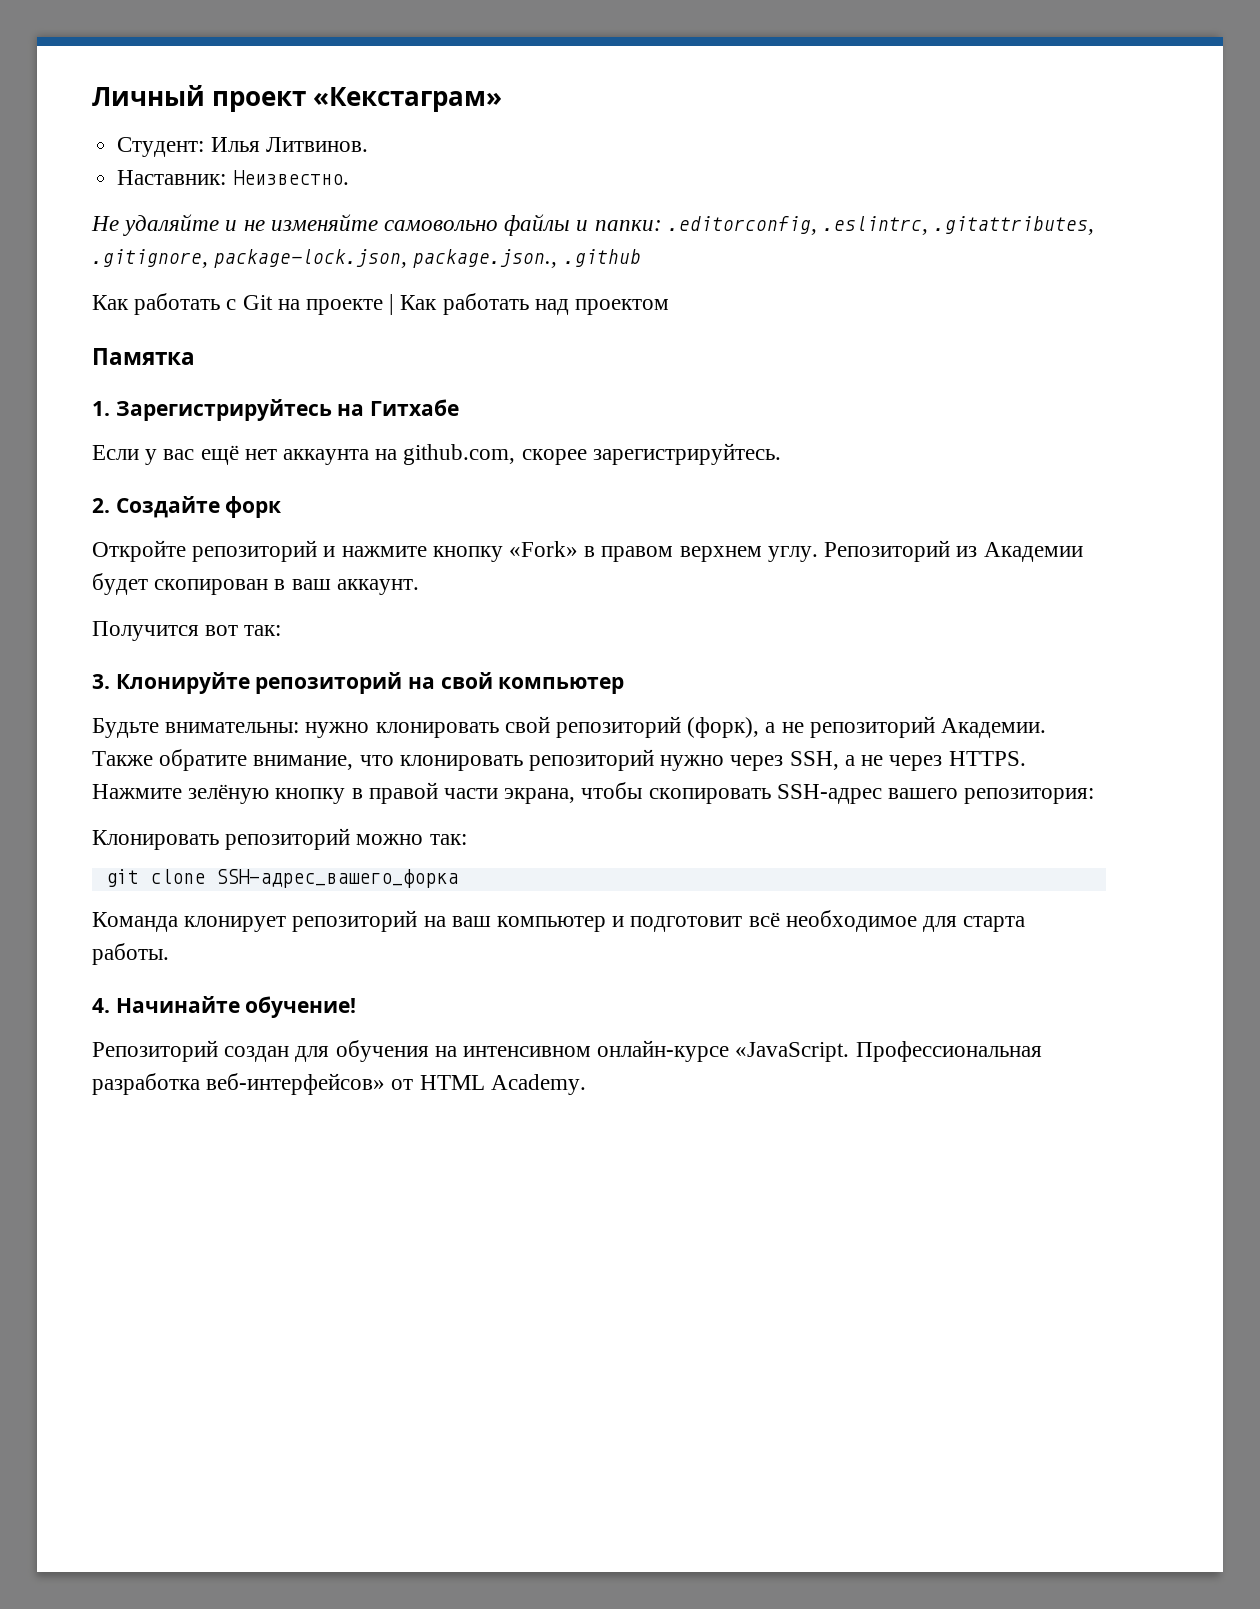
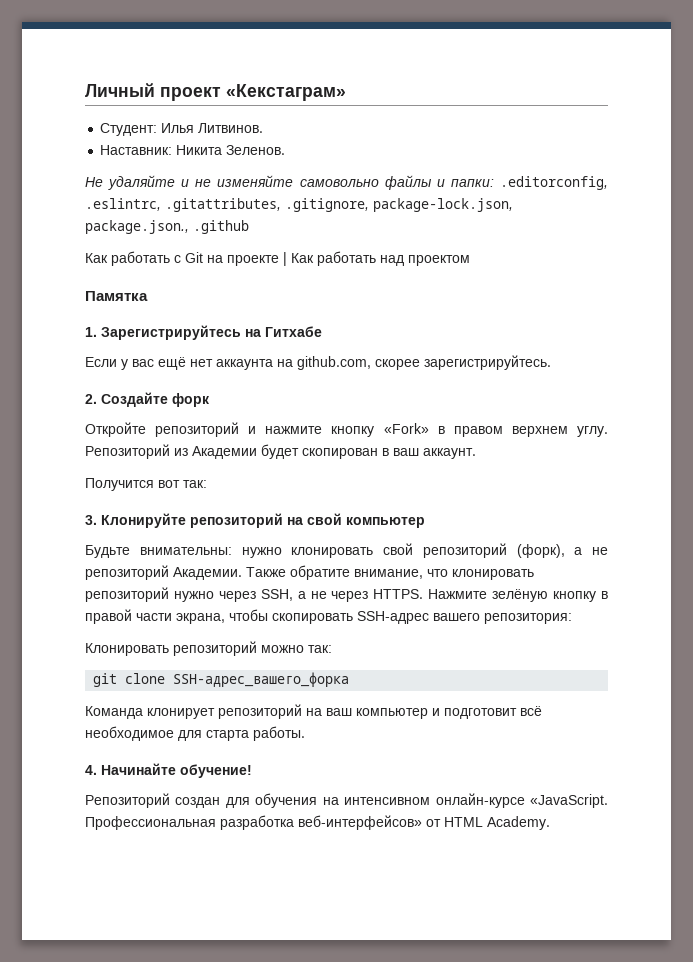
- Наставник: Неизвестно.
+ Наставник: Никита Зеленов.

